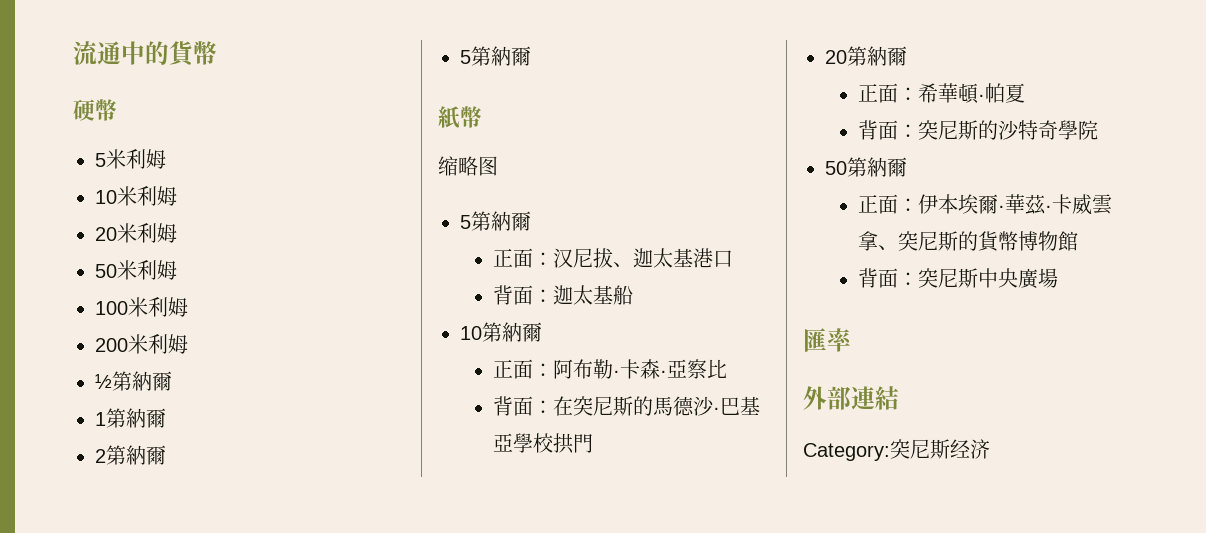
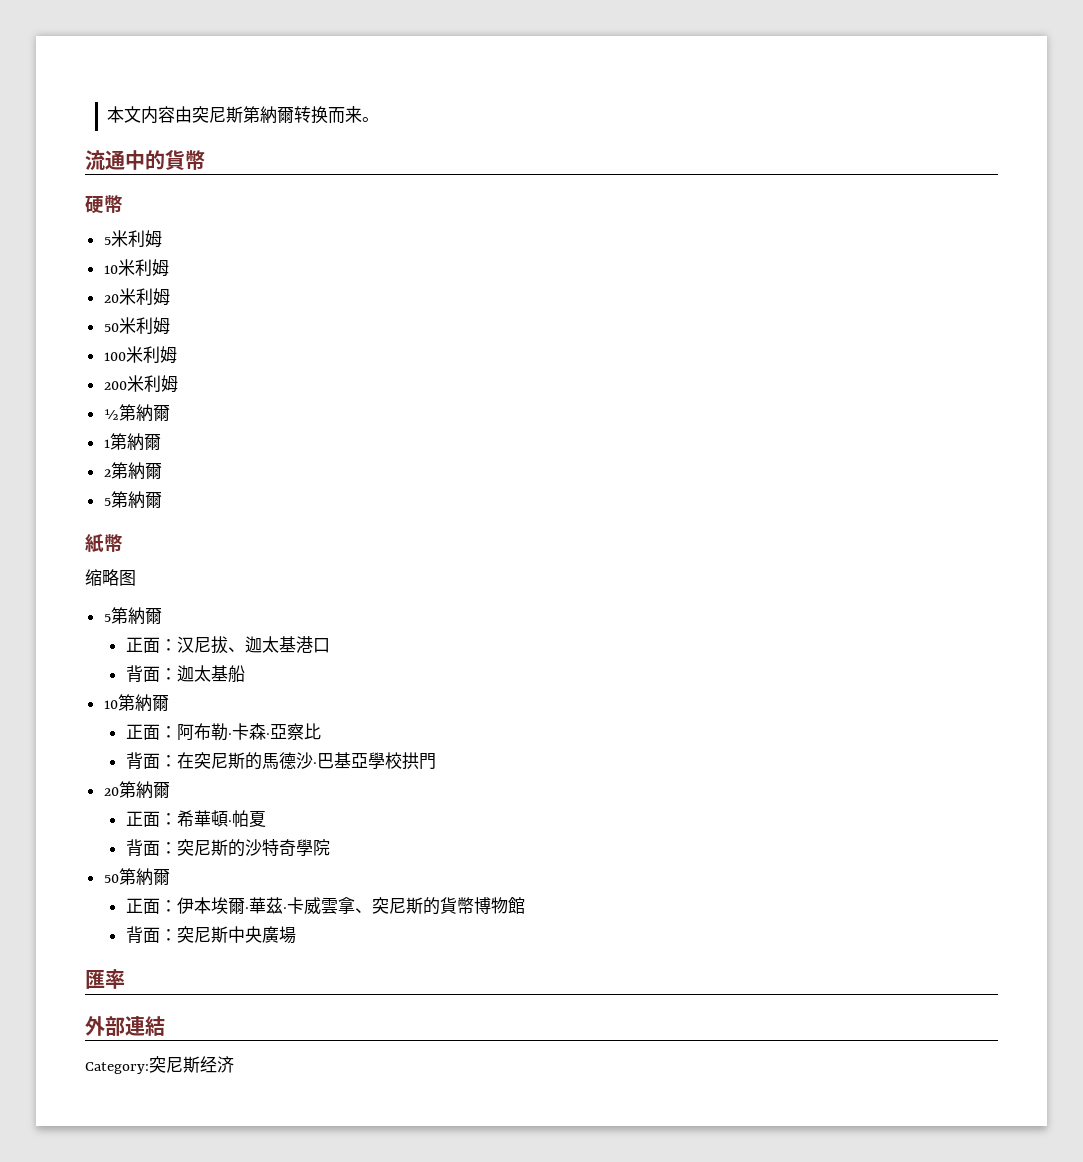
+ 本文内容由突尼斯第納爾转换而来。

